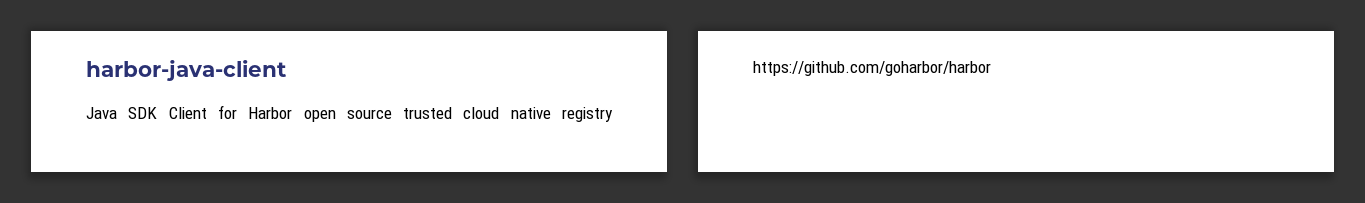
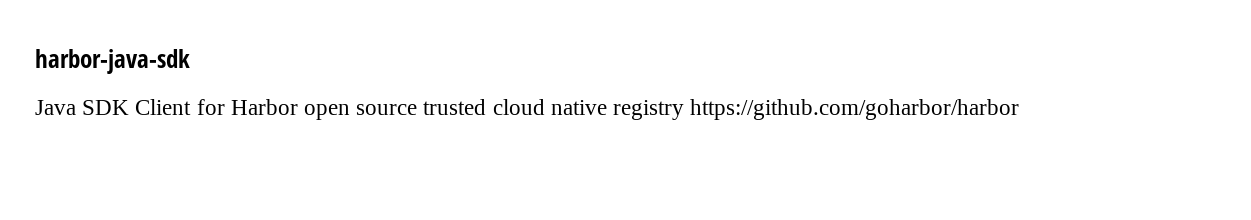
- harbor-java-client
+ harbor-java-sdk

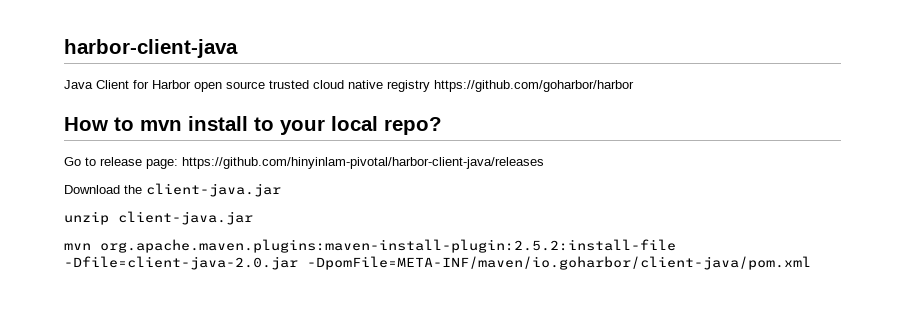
- harbor-java-sdk
+ harbor-client-java
- Java SDK Client for Harbor open source trusted cloud native registry https://github.com/goharbor/harbor
+ Java Client for Harbor open source trusted cloud native registry https://github.com/goharbor/harbor
+ How to mvn install to your local repo?
+ Go to release page: https://github.com/hinyinlam-pivotal/harbor-client-java/releases
+ Download the client-java.jar
+ unzip client-java.jar
+ mvn org.apache.maven.plugins:maven-install-plugin:2.5.2:install-file -Dfile=client-java-2.0.jar -DpomFile=META-INF/maven/io.goharbor/client-java/pom.xml

